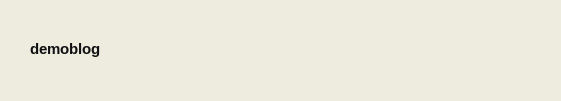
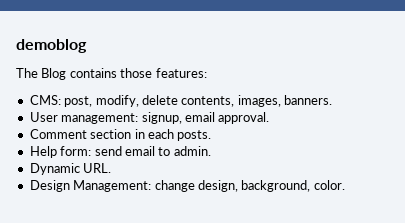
+ The Blog contains those features:
+ CMS: post, modify, delete contents, images, banners.
+ User management: signup, email approval.
+ Comment section in each posts.
+ Help form: send email to admin.
+ Dynamic URL.
+ Design Management: change design, background, color.

